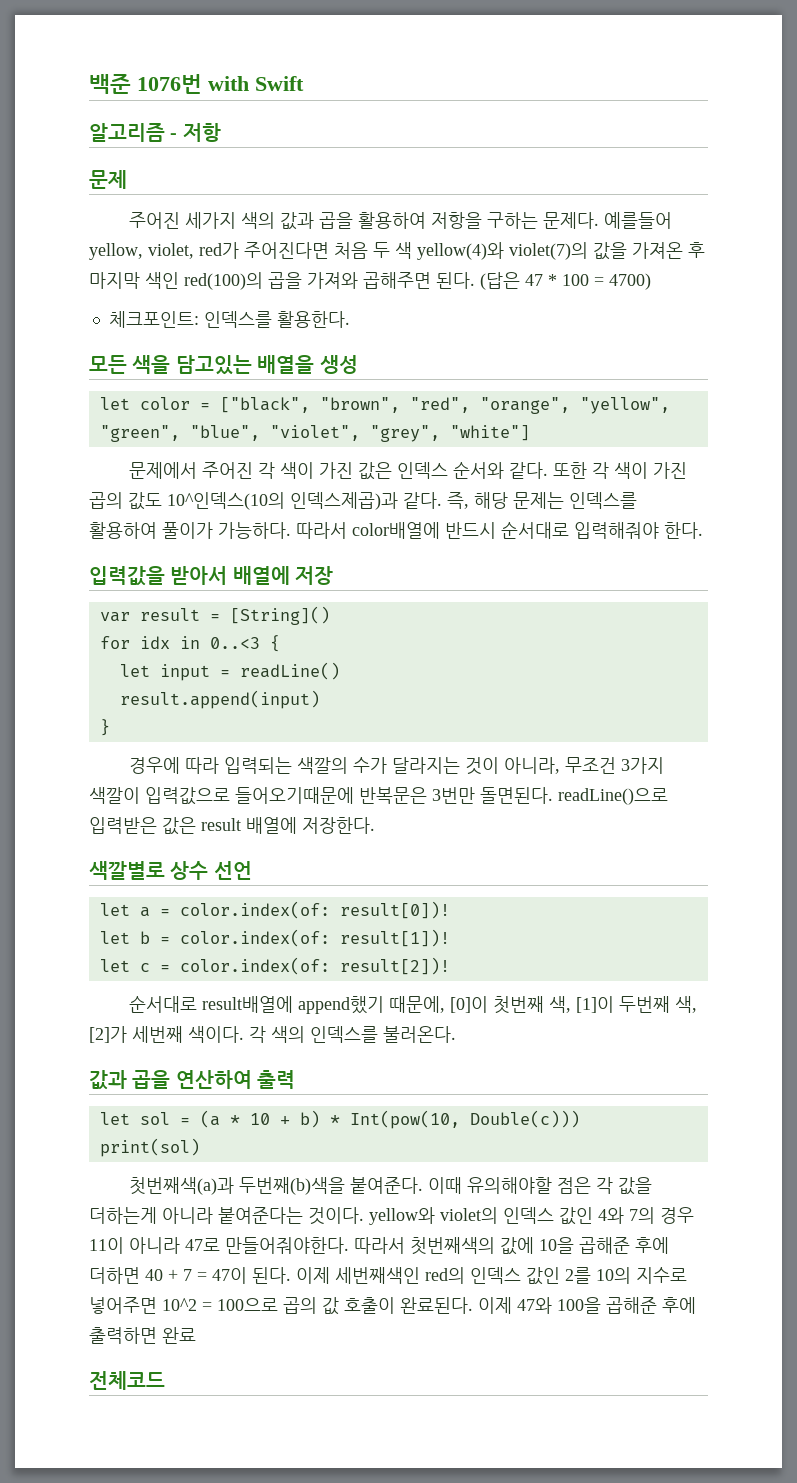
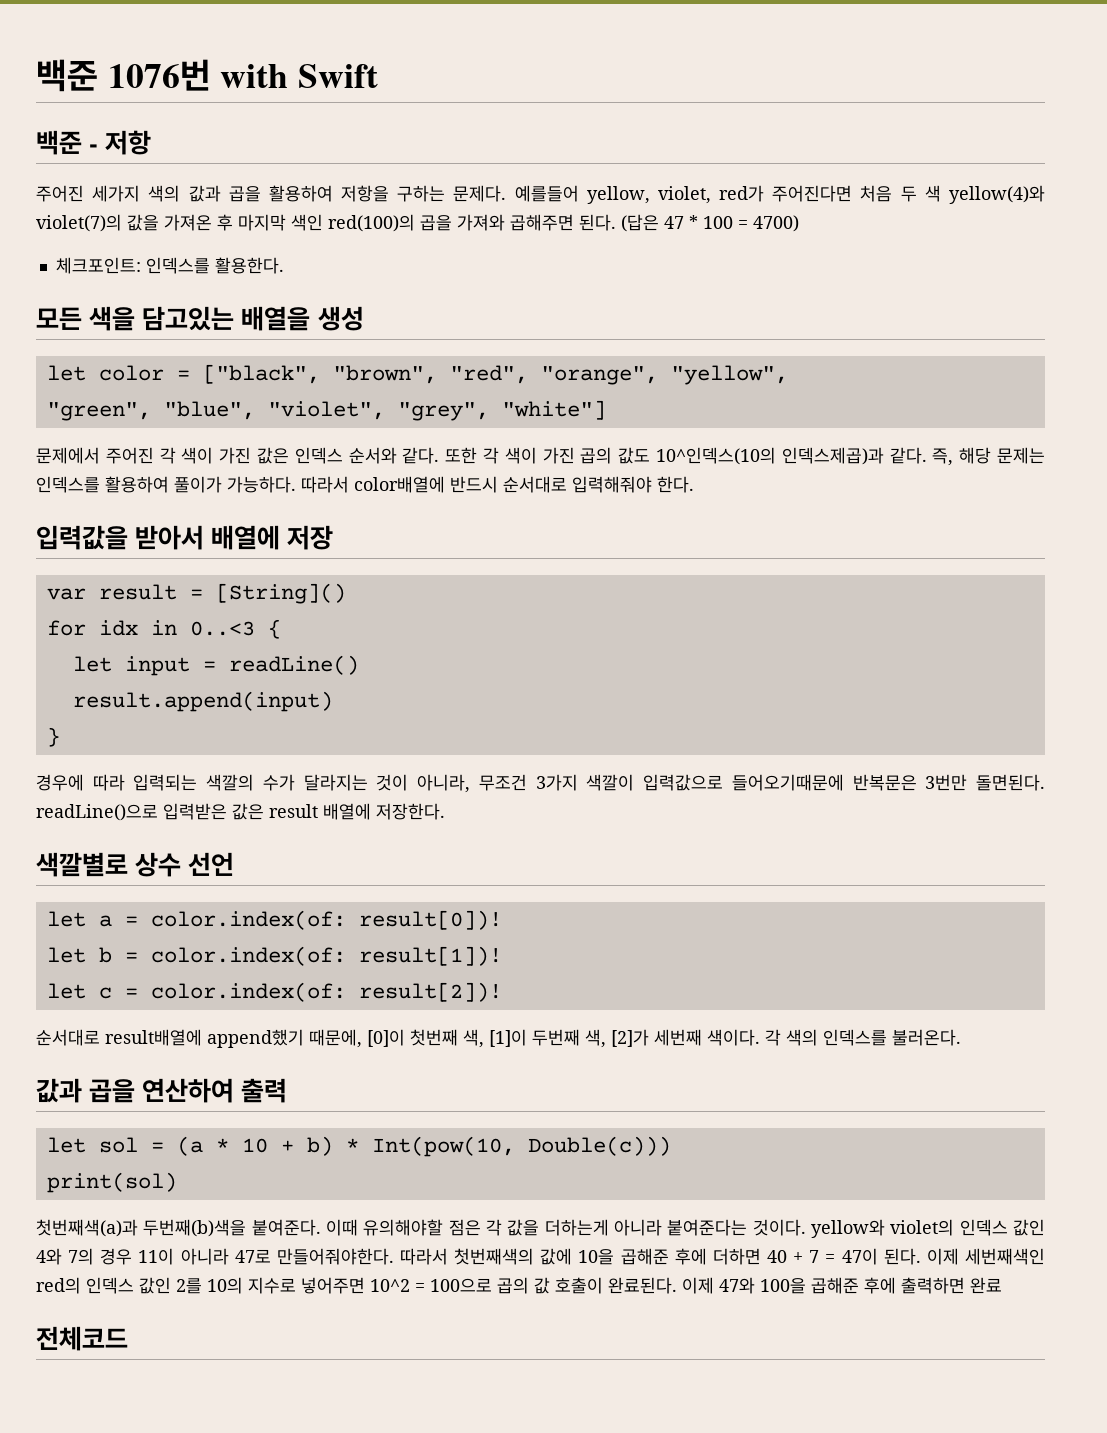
- 알고리즘 - 저항
+ 백준 - 저항
- 문제

